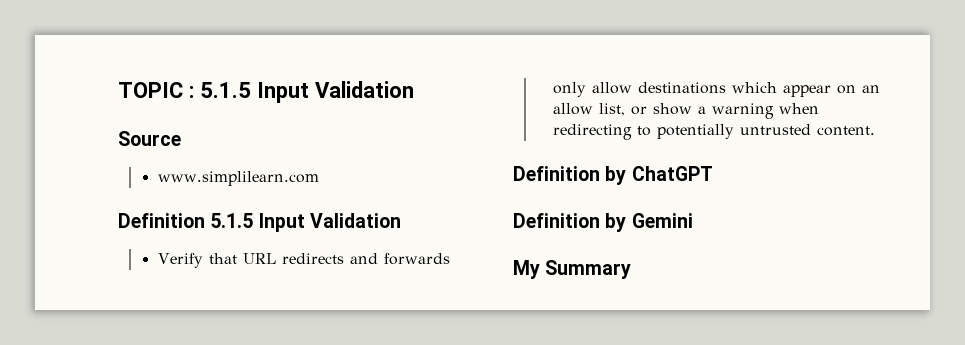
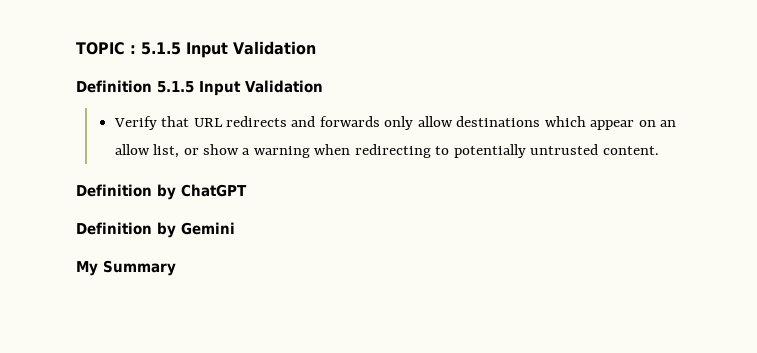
- Source
- www.simplilearn.com

